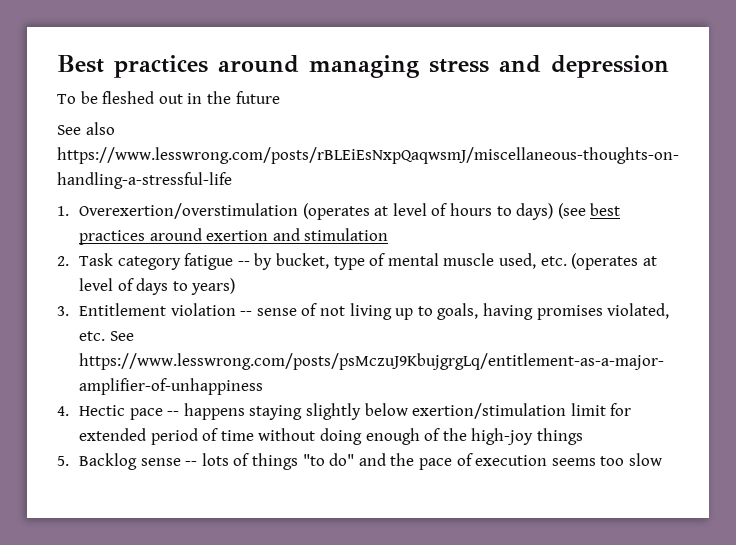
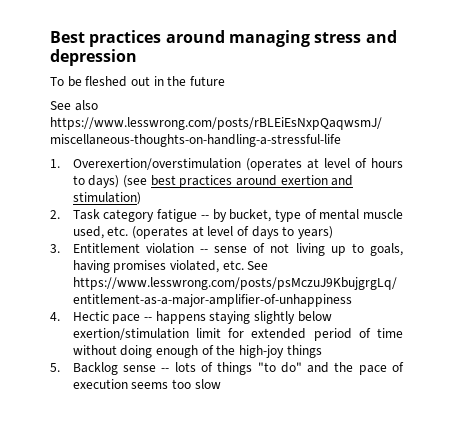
- 1. Overexertion/overstimulation (operates at level of hours to days) (see best practices around exertion and stimulation
+ 1. Overexertion/overstimulation (operates at level of hours to days) (see best practices around exertion and stimulation)

